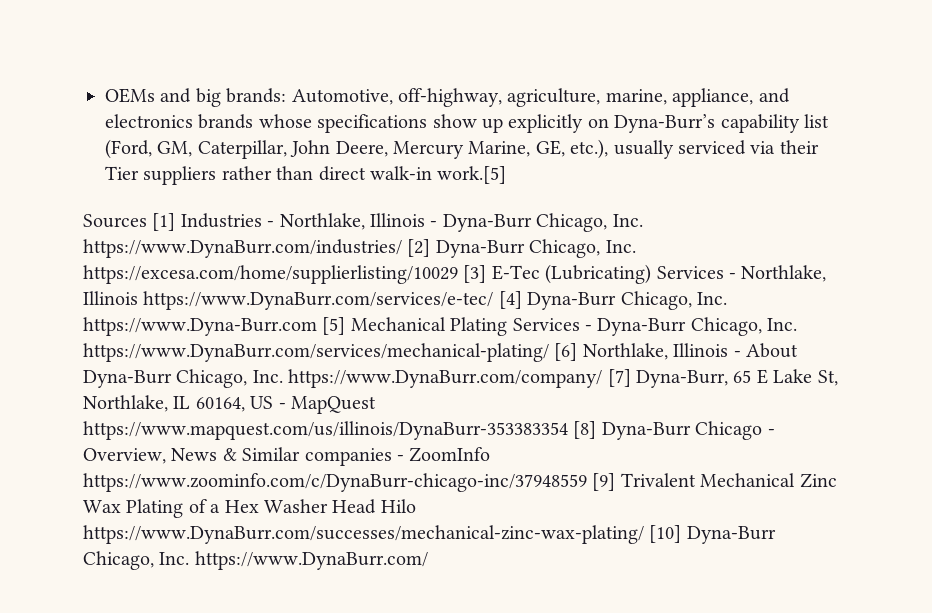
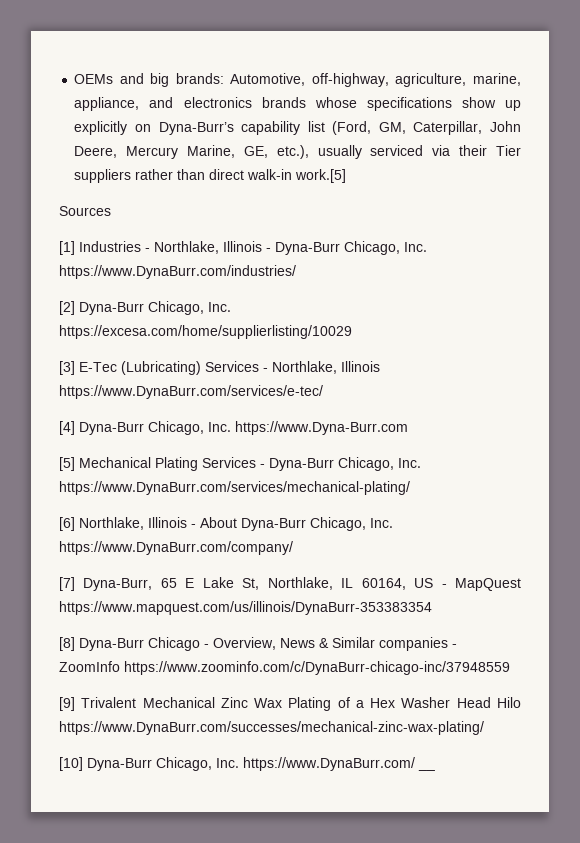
- Sources [1] Industries - Northlake, Illinois - Dyna-Burr Chicago, Inc. https://www.DynaBurr.com/industries/ [2] Dyna-Burr Chicago, Inc. https://excesa.com/home/supplierlisting/10029 [3] E-Tec (Lubricating) Services - Northlake, Illinois https://www.DynaBurr.com/services/e-tec/ [4] Dyna-Burr Chicago, Inc. https://www.Dyna-Burr.com [5] Mechanical Plating Services - Dyna-Burr Chicago, Inc. https://www.DynaBurr.com/services/mechanical-plating/ [6] Northlake, Illinois - About Dyna-Burr Chicago, Inc. https://www.DynaBurr.com/company/ [7] Dyna-Burr, 65 E Lake St, Northlake, IL 60164, US - MapQuest https://www.mapquest.com/us/illinois/DynaBurr-353383354 [8] Dyna-Burr Chicago - Overview, News & Similar companies - ZoomInfo https://www.zoominfo.com/c/DynaBurr-chicago-inc/37948559 [9] Trivalent Mechanical Zinc Wax Plating of a Hex Washer Head Hilo https://www.DynaBurr.com/successes/mechanical-zinc-wax-plating/ [10] Dyna-Burr Chicago, Inc. https://www.DynaBurr.com/
+ Sources
+ [1] Industries - Northlake, Illinois - Dyna-Burr Chicago, Inc. https://www.DynaBurr.com/industries/
+ [2] Dyna-Burr Chicago, Inc. https://excesa.com/home/supplierlisting/10029
+ [3] E-Tec (Lubricating) Services - Northlake, Illinois https://www.DynaBurr.com/services/e-tec/
+ [4] Dyna-Burr Chicago, Inc. https://www.Dyna-Burr.com
+ [5] Mechanical Plating Services - Dyna-Burr Chicago, Inc. https://www.DynaBurr.com/services/mechanical-plating/
+ [6] Northlake, Illinois - About Dyna-Burr Chicago, Inc. https://www.DynaBurr.com/company/
+ [7] Dyna-Burr, 65 E Lake St, Northlake, IL 60164, US - MapQuest https://www.mapquest.com/us/illinois/DynaBurr-353383354
+ [8] Dyna-Burr Chicago - Overview, News & Similar companies - ZoomInfo https://www.zoominfo.com/c/DynaBurr-chicago-inc/37948559
+ [9] Trivalent Mechanical Zinc Wax Plating of a Hex Washer Head Hilo https://www.DynaBurr.com/successes/mechanical-zinc-wax-plating/
+ [10] Dyna-Burr Chicago, Inc. https://www.DynaBurr.com/ __

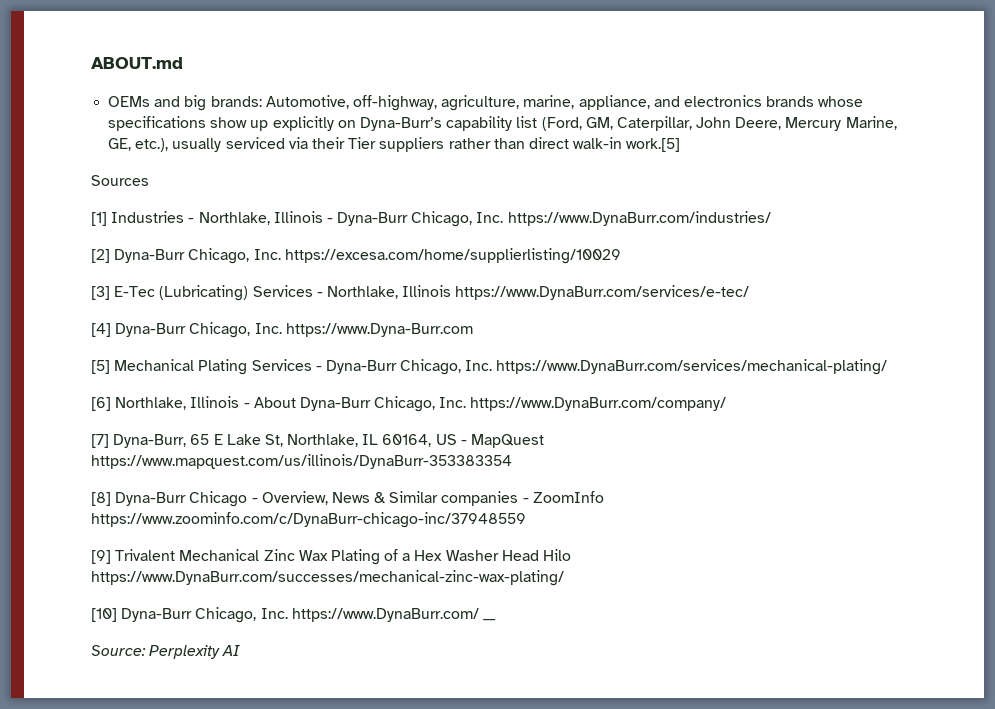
+ ABOUT.md
+ Source: Perplexity AI

